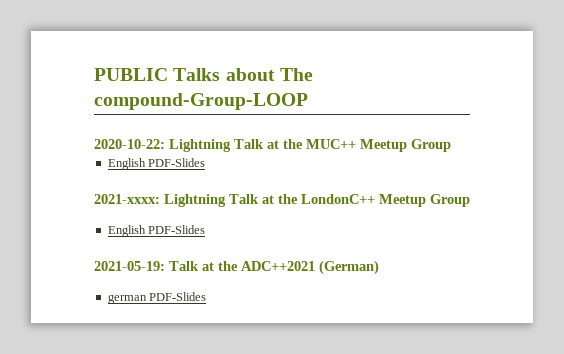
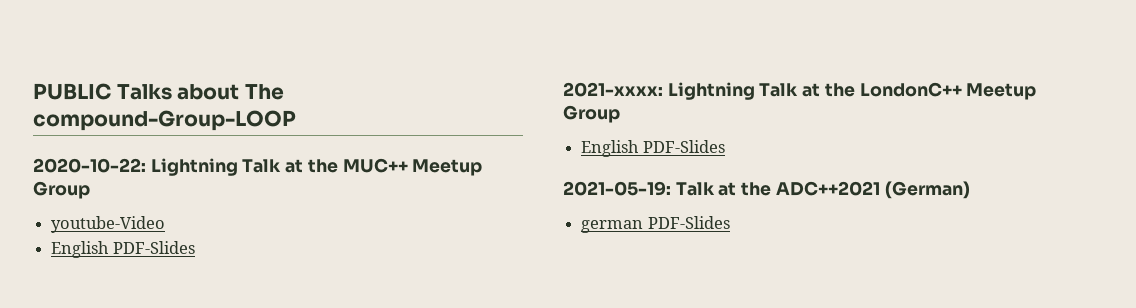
+ youtube-Video

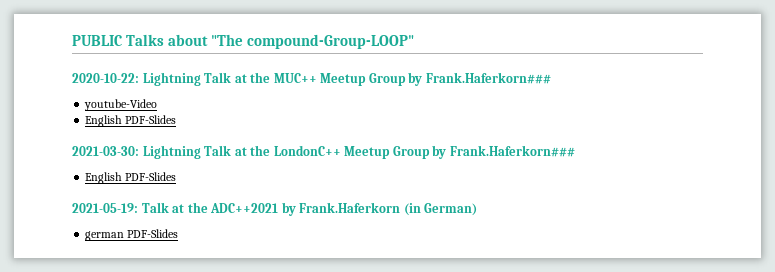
- PUBLIC Talks about The compound-Group-LOOP
+ PUBLIC Talks about "The compound-Group-LOOP"
- 2020-10-22: Lightning Talk at the MUC++ Meetup Group
+ 2020-10-22: Lightning Talk at the MUC++ Meetup Group by Frank.Haferkorn###
- 2021-xxxx: Lightning Talk at the LondonC++ Meetup Group
+ 2021-03-30: Lightning Talk at the LondonC++ Meetup Group by Frank.Haferkorn###
- 2021-05-19: Talk at the ADC++2021 (German)
+ 2021-05-19: Talk at the ADC++2021 by Frank.Haferkorn (in German)

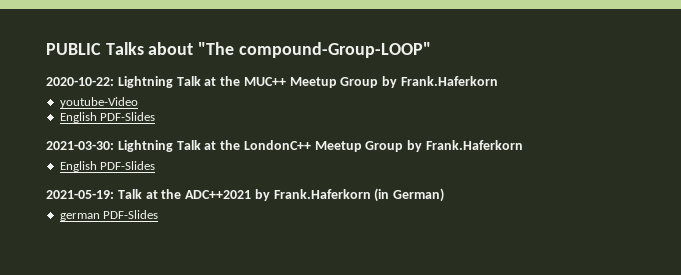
- 2020-10-22: Lightning Talk at the MUC++ Meetup Group by Frank.Haferkorn###
+ 2020-10-22: Lightning Talk at the MUC++ Meetup Group by Frank.Haferkorn
- 2021-03-30: Lightning Talk at the LondonC++ Meetup Group by Frank.Haferkorn###
+ 2021-03-30: Lightning Talk at the LondonC++ Meetup Group by Frank.Haferkorn

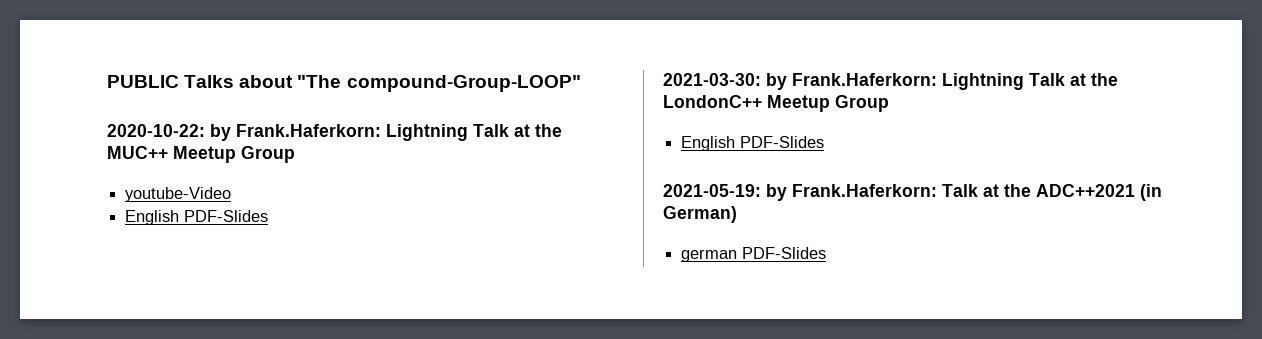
- 2020-10-22: Lightning Talk at the MUC++ Meetup Group by Frank.Haferkorn
+ 2020-10-22: by Frank.Haferkorn: Lightning Talk at the MUC++ Meetup Group
- 2021-03-30: Lightning Talk at the LondonC++ Meetup Group by Frank.Haferkorn
+ 2021-03-30: by Frank.Haferkorn: Lightning Talk at the LondonC++ Meetup Group
- 2021-05-19: Talk at the ADC++2021 by Frank.Haferkorn (in German)
+ 2021-05-19: by Frank.Haferkorn: Talk at the ADC++2021 (in German)

